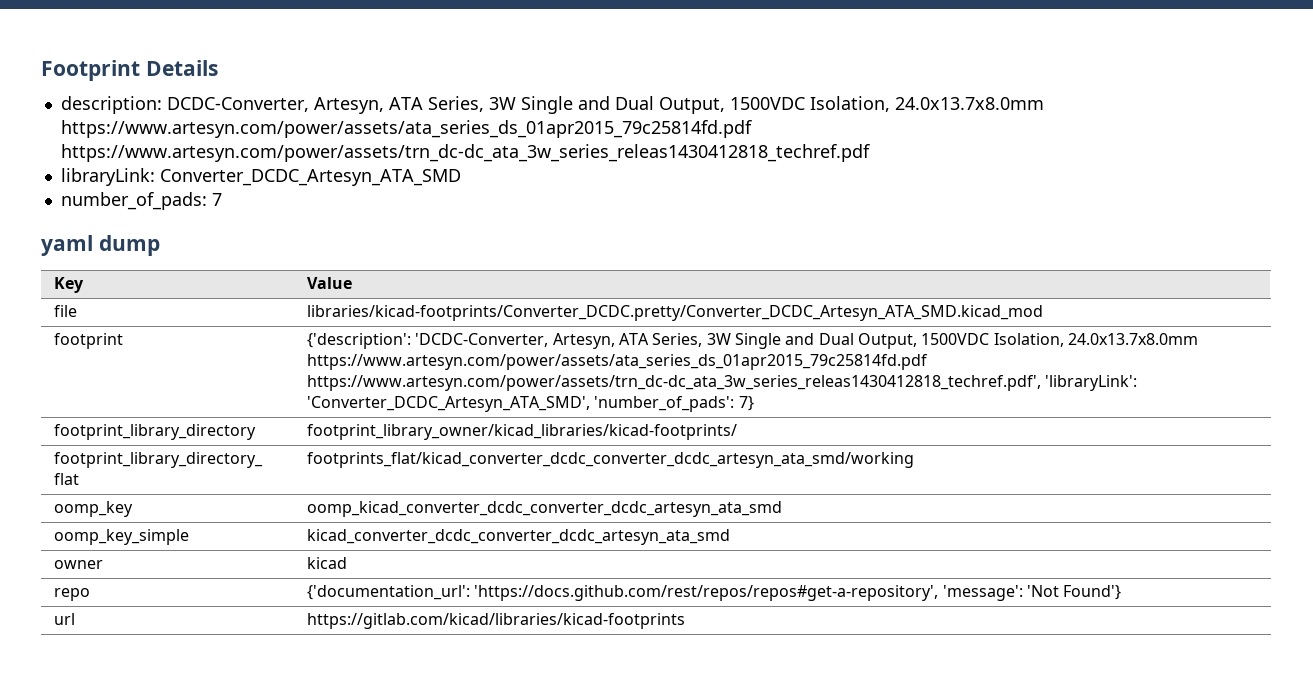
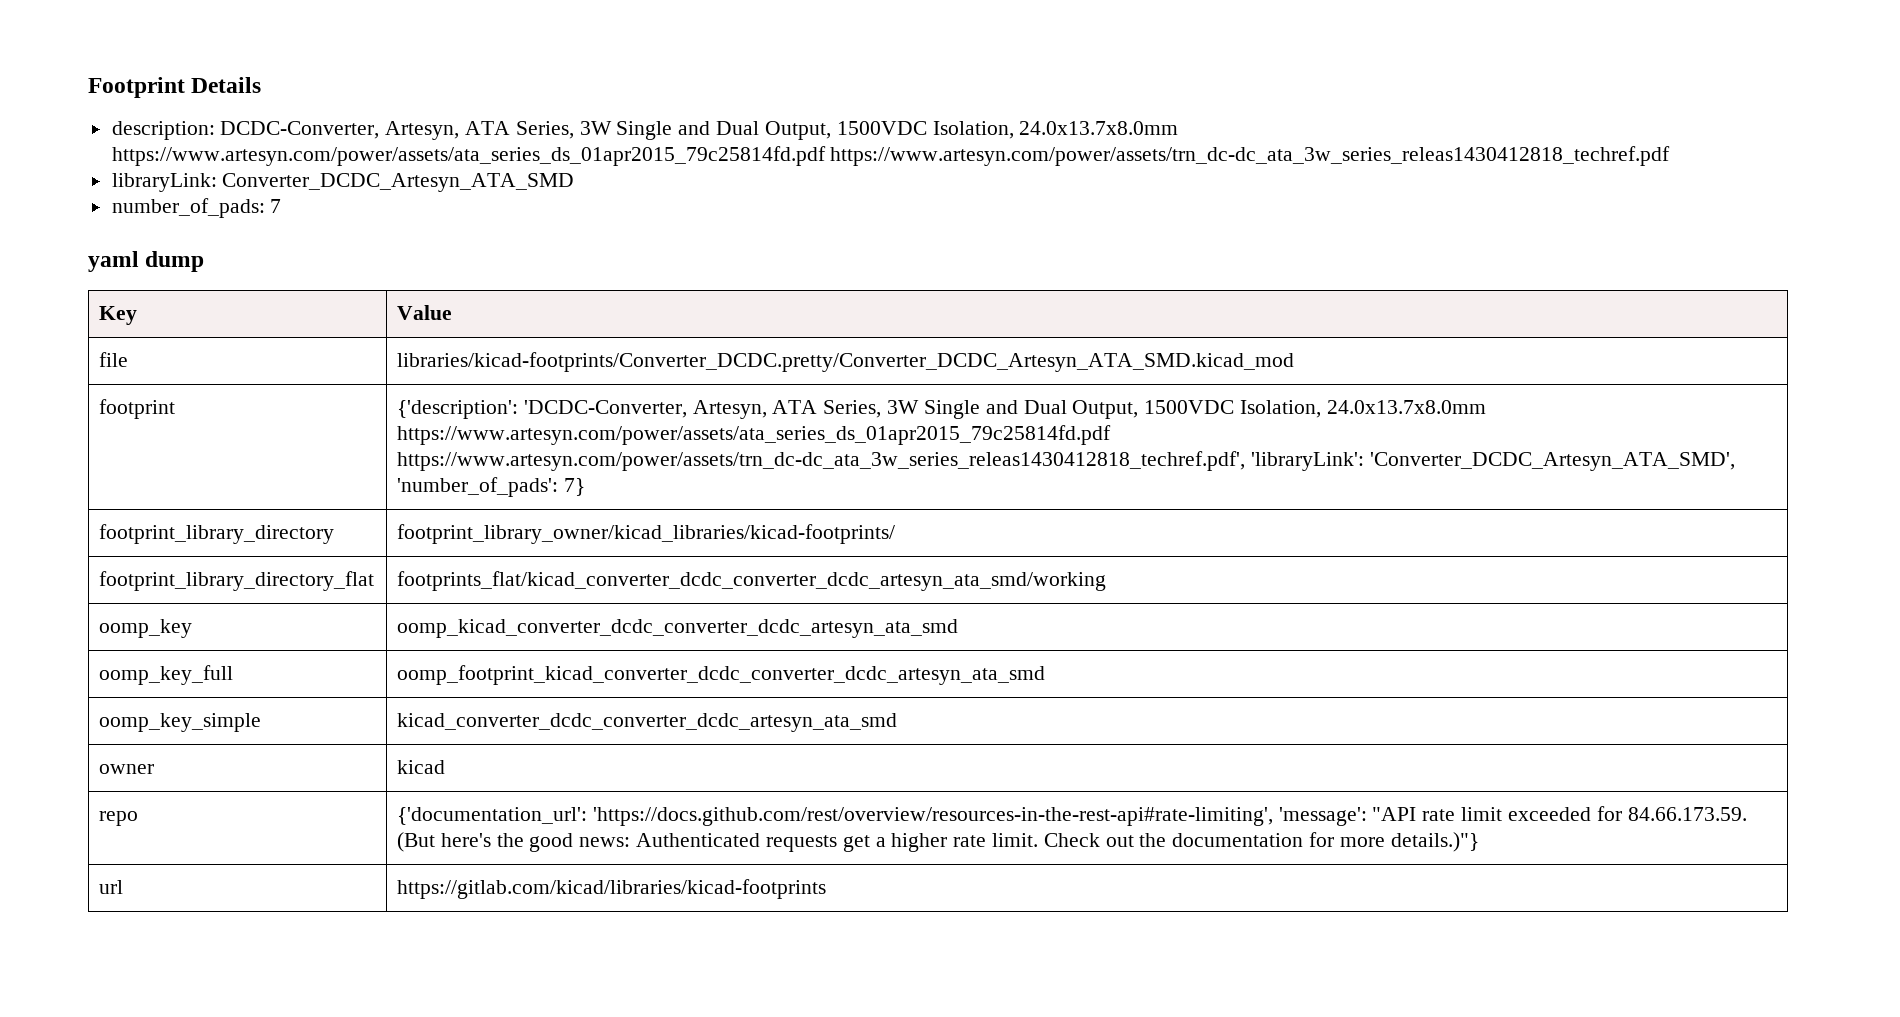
+ oomp_key_full | oomp_footprint_kicad_converter_dcdc_converter_dcdc_artesyn_ata_smd
- repo | {'documentation_url': 'https://docs.github.com/rest/repos/repos#get-a-repository', 'message': 'Not Found'}
+ repo | {'documentation_url': 'https://docs.github.com/rest/overview/resources-in-the-rest-api#rate-limiting', 'message': "API rate limit exceeded for 84.66.173.59. (But here's the good news: Authenticated requests get a higher rate limit. Check out the documentation for more details.)"}

